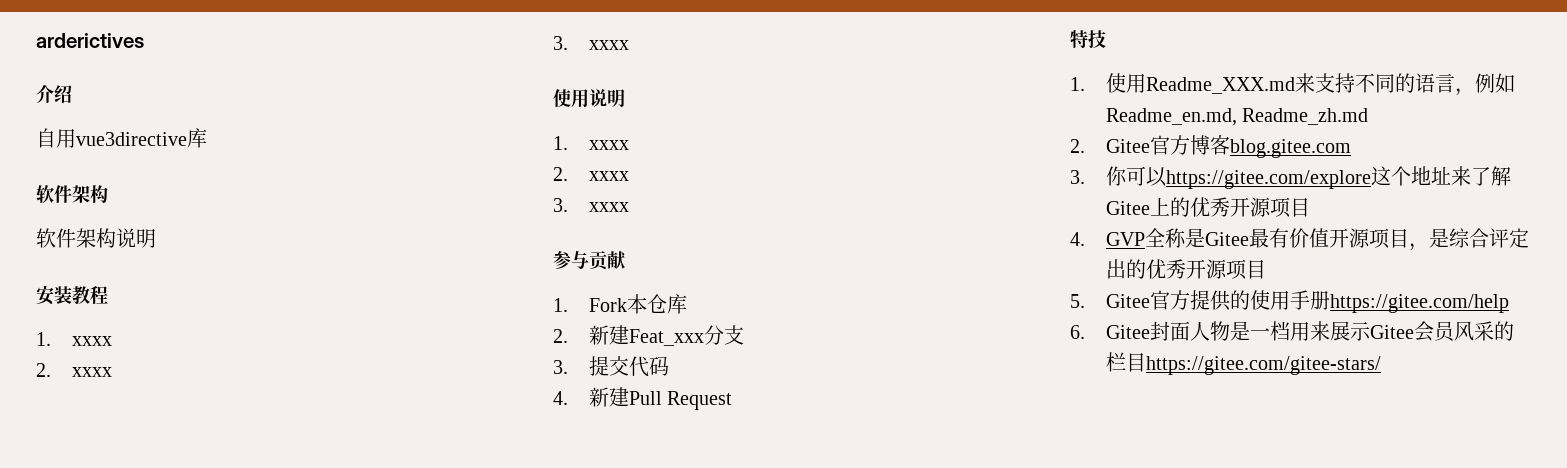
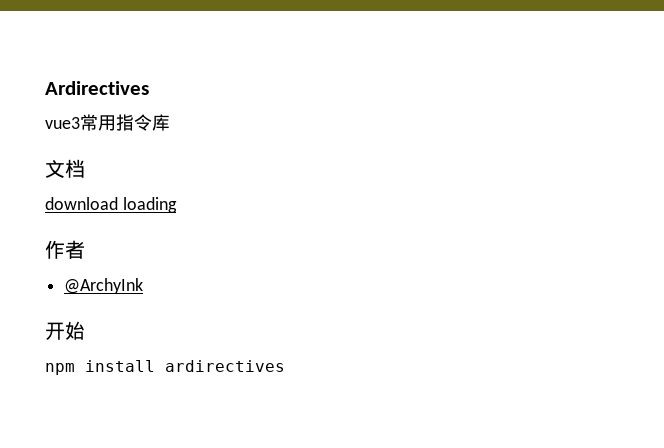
- arderictives
- 介绍
- 自用vue3directive库
- 软件架构
- 软件架构说明
- 安装教程
- 1. xxxx
- 2. xxxx
- 3. xxxx
- 使用说明
- 1. xxxx
- 2. xxxx
- 3. xxxx
- 参与贡献
- 1. Fork本仓库
- 2.新建Feat_xxx分支
- 3.提交代码
- 4.新建Pull Request
- 特技
- 1.使用Readme_XXX.md来支持不同的语言，例如Readme_en.md, Readme_zh.md
- 2. Gitee官方博客blog.gitee.com
- 3.你可以https://gitee.com/explore这个地址来了解Gitee上的优秀开源项目
- 4. GVP全称是Gitee最有价值开源项目，是综合评定出的优秀开源项目
- 5. Gitee官方提供的使用手册https://gitee.com/help
- 6. Gitee封面人物是一档用来展示Gitee会员风采的栏目https://gitee.com/gitee-stars/
+ Ardirectives
+ vue3常用指令库
+ 文档
+ download loading
+ 作者
+ @ArchyInk
+ 开始
+ npm install ardirectives

